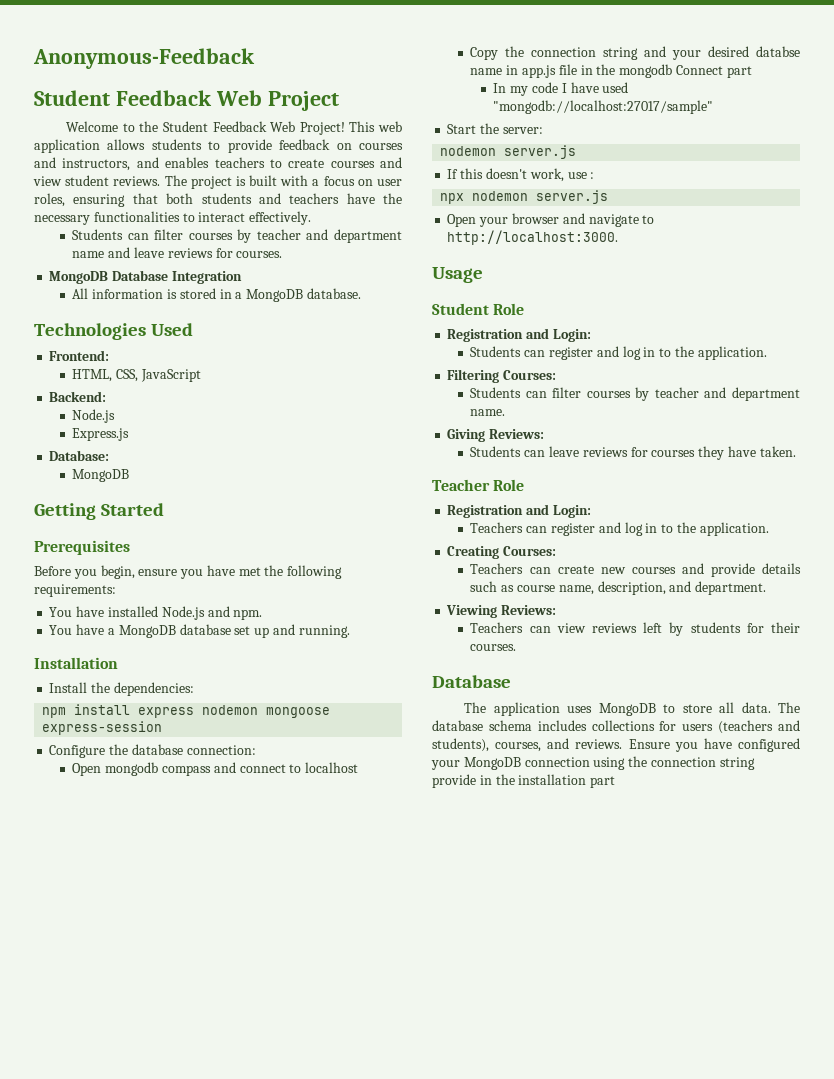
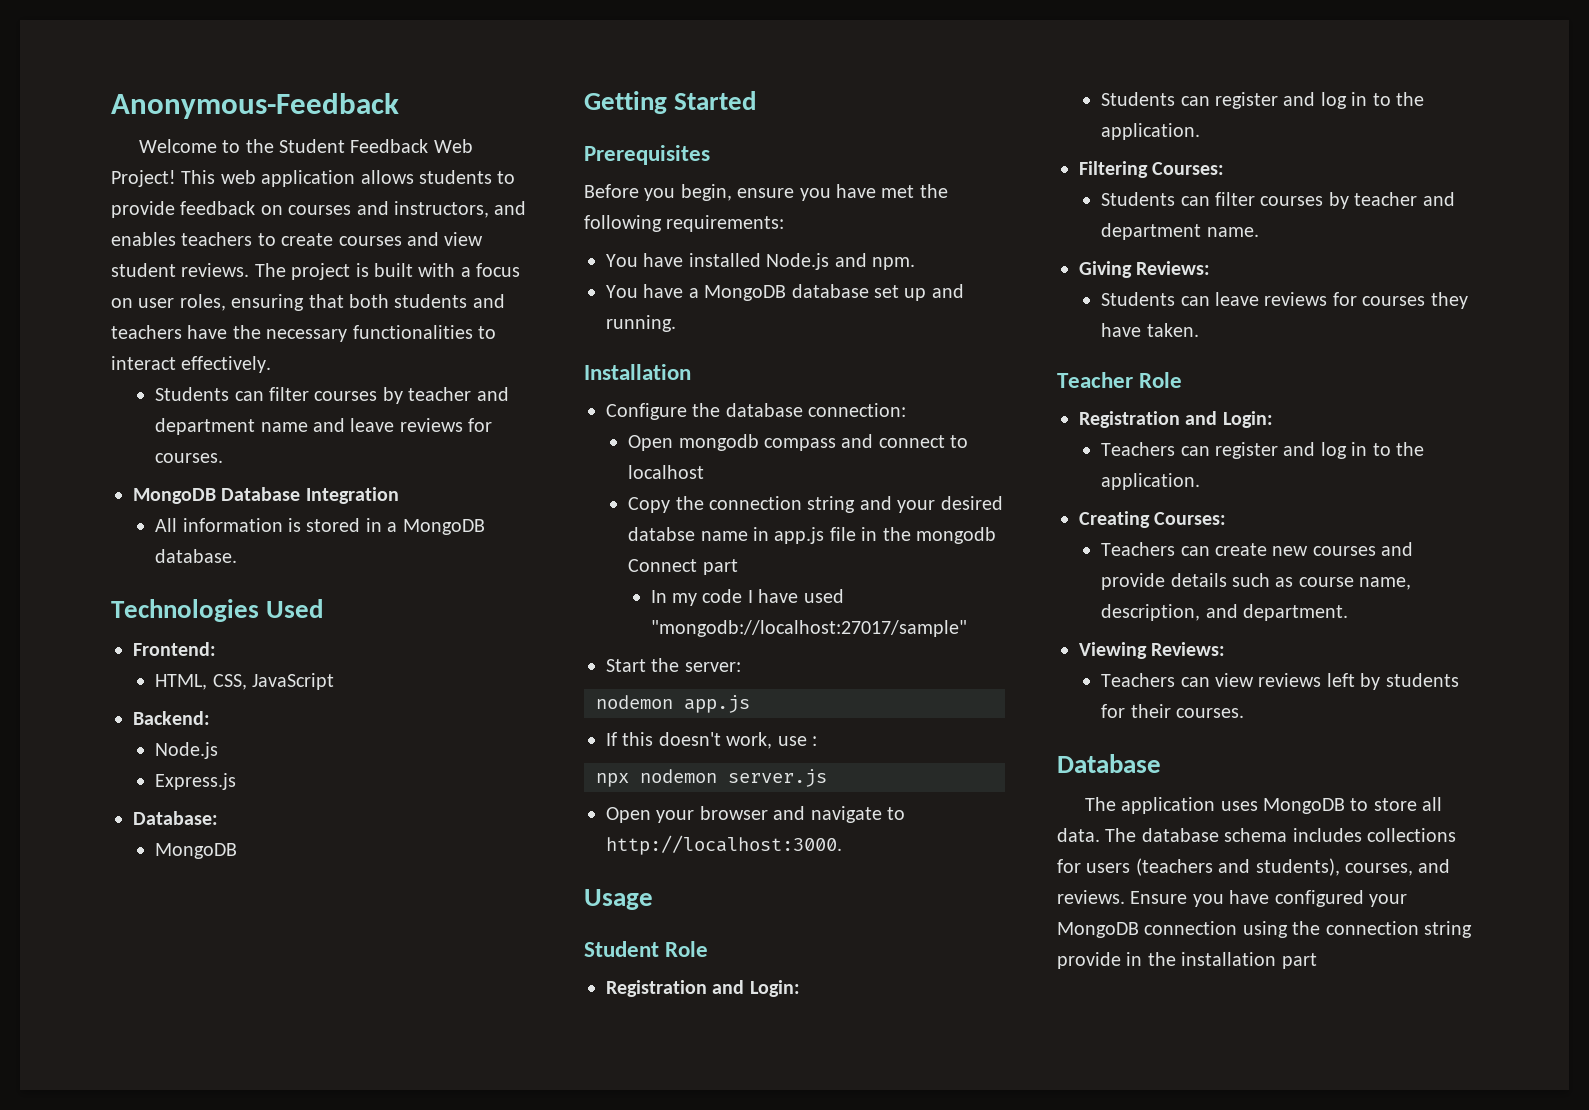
- Student Feedback Web Project
- Install the dependencies:
- npm install express nodemon mongoose express-session
  Start the server:
- nodemon server.js
+ nodemon app.js

